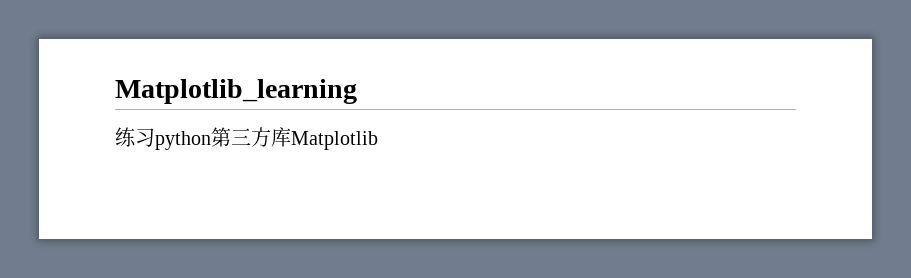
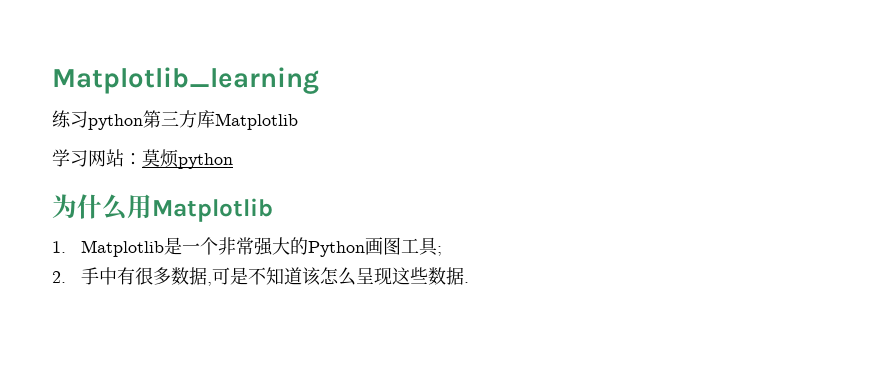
+ 学习网站：莫烦python
+ 为什么用Matplotlib
+ 1. Matplotlib是一个非常强大的Python画图工具;
+ 2.手中有很多数据,可是不知道该怎么呈现这些数据.

